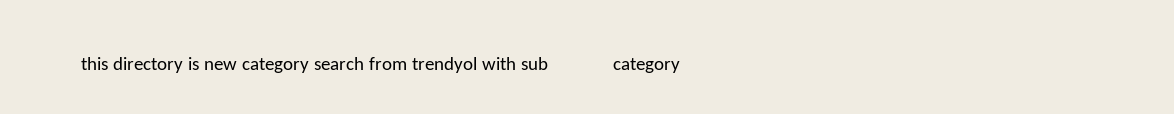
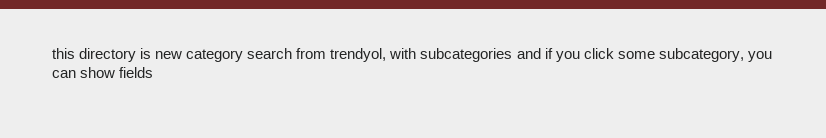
- this directory is new category search from trendyol with sub category
+ this directory is new category search from trendyol, with subcategories and if you click some subcategory, you can show fields

